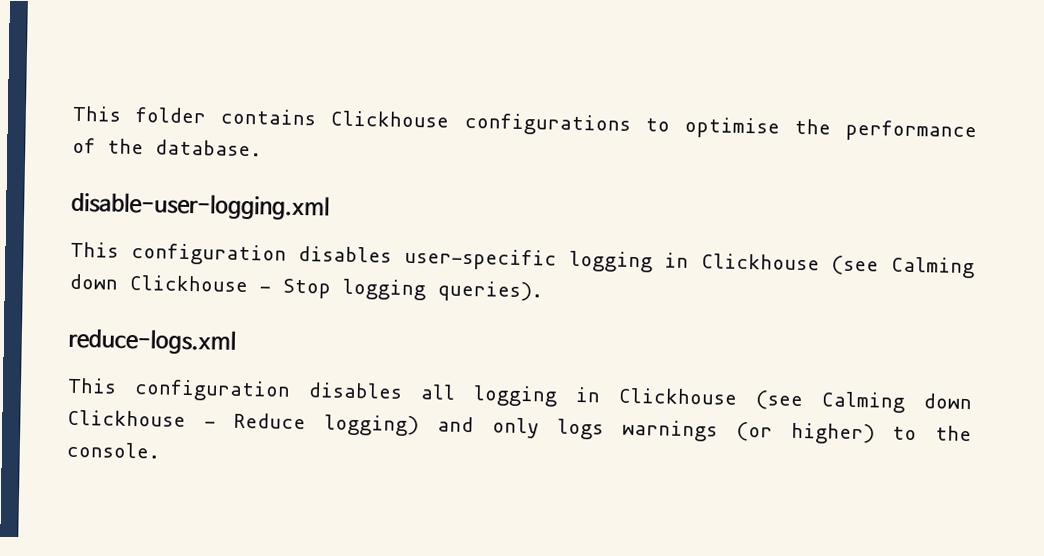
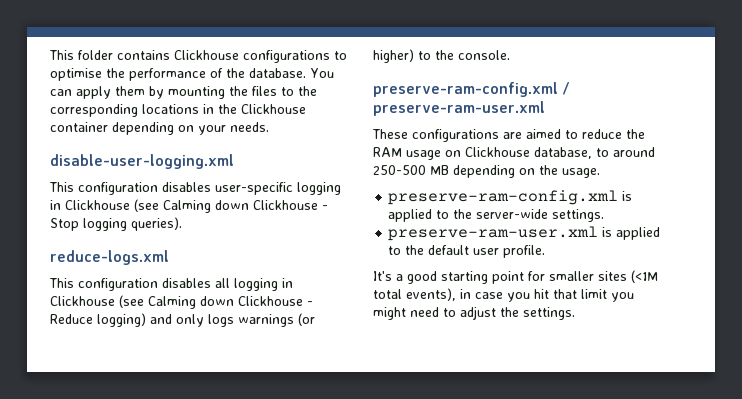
+ You can apply them by mounting the files to the corresponding locations in the Clickhouse container depending on your needs.
+ preserve-ram-config.xml / preserve-ram-user.xml
+ These configurations are aimed to reduce the RAM usage on Clickhouse database, to around 250-500 MB depending on the usage.
+ preserve-ram-config.xml is applied to the server-wide settings.
+ preserve-ram-user.xml is applied to the default user profile.
+ It's a good starting point for smaller sites (<1M total events), in case you hit that limit you might need to adjust the settings.

